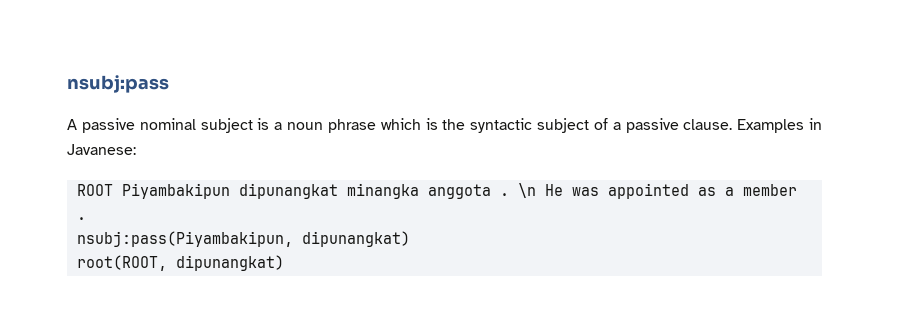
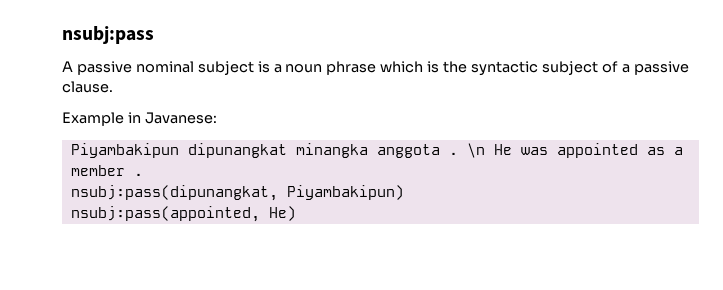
- A passive nominal subject is a noun phrase which is the syntactic subject of a passive clause. Examples in Javanese:
+ A passive nominal subject is a noun phrase which is the syntactic subject of a passive clause.
+ Example in Javanese:
- ROOT Piyambakipun dipunangkat minangka anggota .
+ Piyambakipun dipunangkat minangka anggota .
- nsubj:pass(Piyambakipun, dipunangkat)
- root(ROOT, dipunangkat)
+ nsubj:pass(dipunangkat, Piyambakipun)
+ nsubj:pass(appointed, He)

